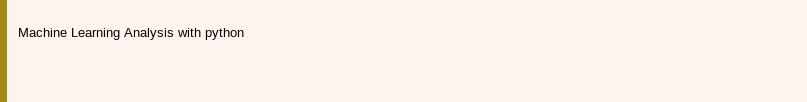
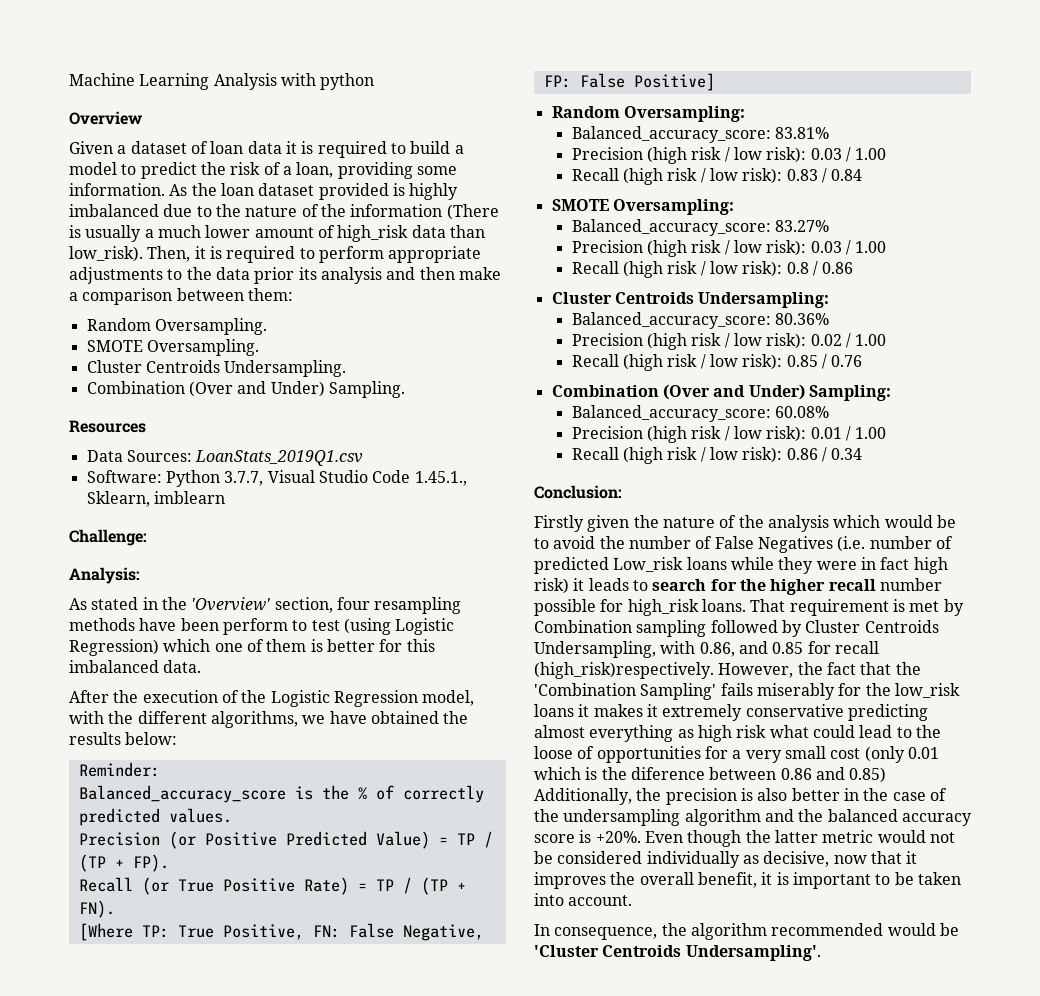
+ Overview
+ Given a dataset of loan data it is required to build a model to predict the risk of a loan, providing some information. As the loan dataset provided is highly imbalanced due to the nature of the information (There is usually a much lower amount of high_risk data than low_risk). Then, it is required to perform appropriate adjustments to the data prior its analysis and then make a comparison between them:
+ Random Oversampling.
+ SMOTE Oversampling.
+ Cluster Centroids Undersampling.
+ Combination (Over and Under) Sampling.
+ Resources
+ Data Sources: LoanStats_2019Q1.csv
+ Software: Python 3.7.7, Visual Studio Code 1.45.1., Sklearn, imblearn
+ Challenge:
+ Analysis:
+ As stated in the 'Overview' section, four resampling methods have been perform to test (using Logistic Regression) which one of them is better for this imbalanced data.
+ After the execution of the Logistic Regression model, with the different algorithms, we have obtained the results below:
+ Reminder:
+ Balanced_accuracy_score is the % of correctly predicted values.
+ Precision (or Positive Predicted Value) = TP / (TP + FP).
+ Recall (or True Positive Rate) = TP / (TP + FN).
+ [Where TP: True Positive, FN: False Negative, FP: False Positive]
+ Random Oversampling:
+ Balanced_accuracy_score: 83.81%
+ Precision (high risk / low risk): 0.03 / 1.00
+ Recall (high risk / low risk): 0.83 / 0.84
+ SMOTE Oversampling:
+ Balanced_accuracy_score: 83.27%
+ Precision (high risk / low risk): 0.03 / 1.00
+ Recall (high risk / low risk): 0.8 / 0.86
+ Cluster Centroids Undersampling:
+ Balanced_accuracy_score: 80.36%
+ Precision (high risk / low risk): 0.02 / 1.00
+ Recall (high risk / low risk): 0.85 / 0.76
+ Combination (Over and Under) Sampling:
+ Balanced_accuracy_score: 60.08%
+ Precision (high risk / low risk): 0.01 / 1.00
+ Recall (high risk / low risk): 0.86 / 0.34
+ Conclusion:
+ Firstly given the nature of the analysis which would be to avoid the number of False Negatives (i.e. number of predicted Low_risk loans while they were in fact high risk) it leads to search for the higher recall number possible for high_risk loans. That requirement is met by Combination sampling followed by Cluster Centroids Undersampling, with 0.86, and 0.85 for recall (high_risk)respectively. However, the fact that the 'Combination Sampling' fails miserably for the low_risk loans it makes it extremely conservative predicting almost everything as high risk what could lead to the loose of opportunities for a very small cost (only 0.01 which is the diference between 0.86 and 0.85) Additionally, the precision is also better in the case of the undersampling algorithm and the balanced accuracy score is +20%. Even though the latter metric would not be considered individually as decisive, now that it improves the overall benefit, it is important to be taken into account.
+ In consequence, the algorithm recommended would be 'Cluster Centroids Undersampling'.

